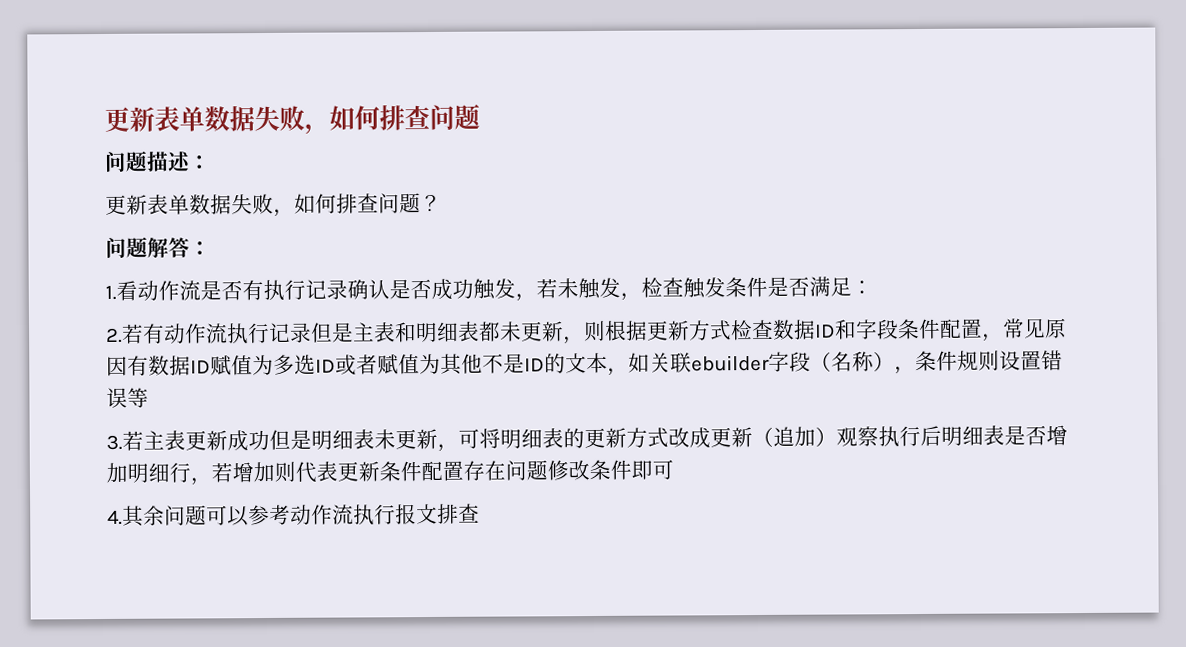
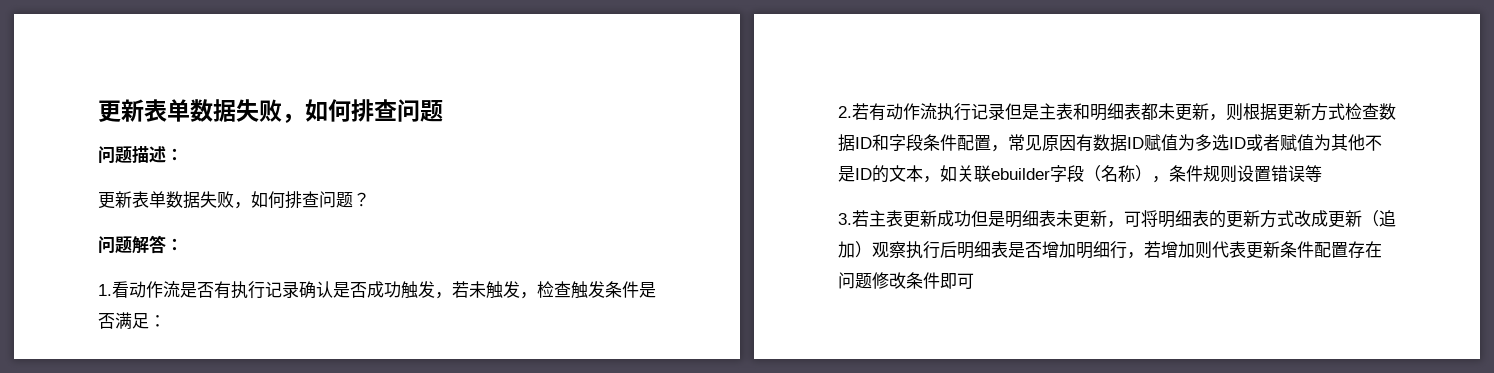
- 4.其余问题可以参考动作流执行报文排查

